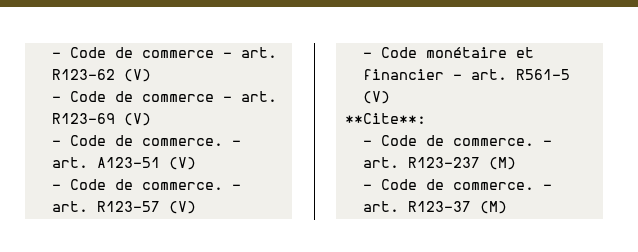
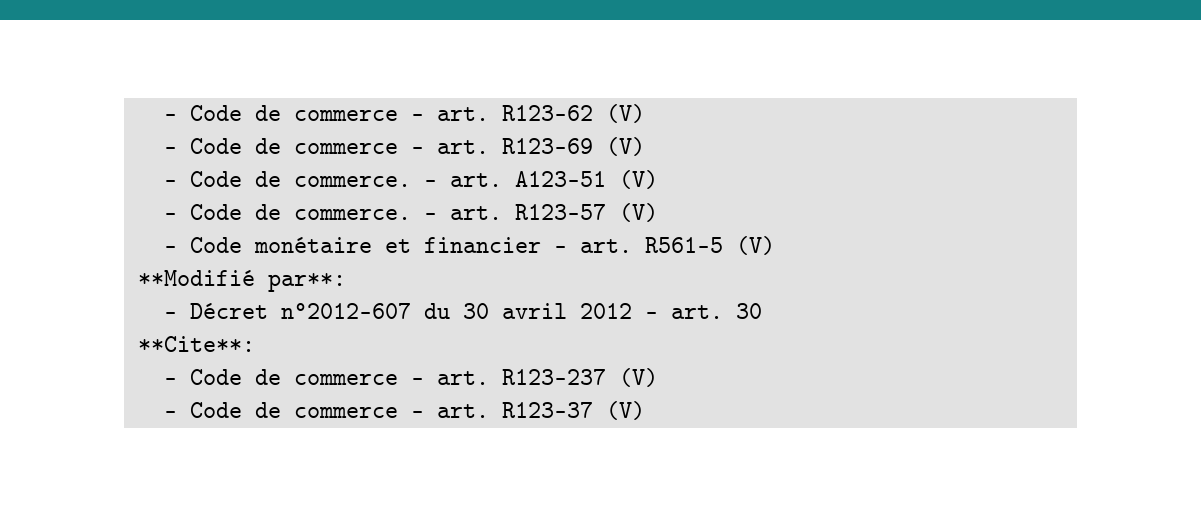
+ **Modifié par**:
+ - Décret n°2012-607 du 30 avril 2012 - art. 30
- - Code de commerce. - art. R123-237 (M)
- - Code de commerce. - art. R123-37 (M)
+ - Code de commerce - art. R123-237 (V)
+ - Code de commerce - art. R123-37 (V)

